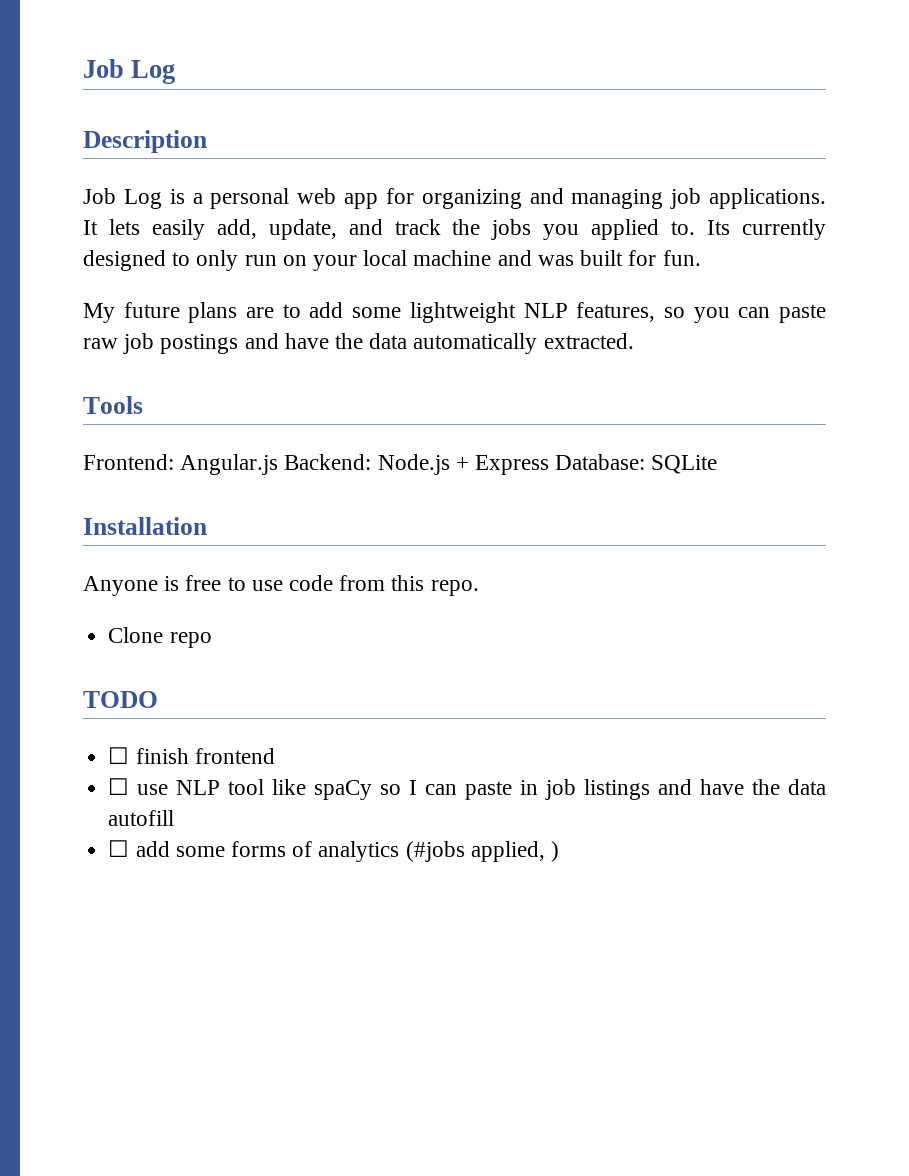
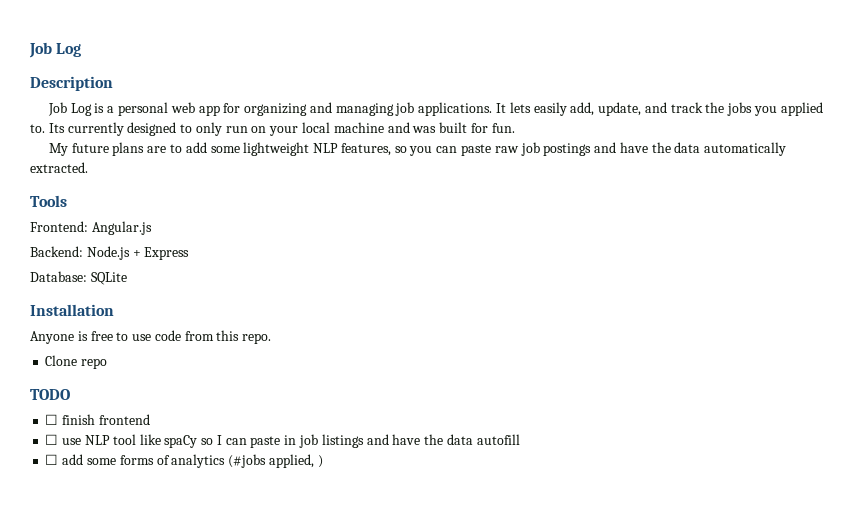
- Frontend: Angular.js Backend: Node.js + Express Database: SQLite
+ Frontend: Angular.js
+ Backend: Node.js + Express
+ Database: SQLite

